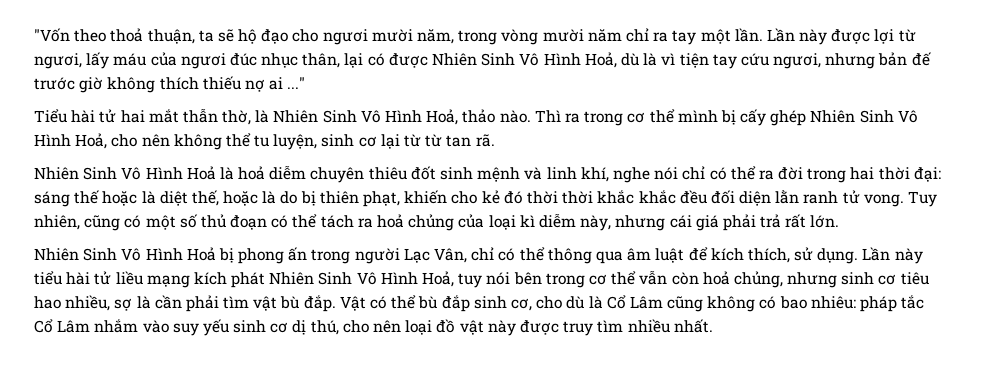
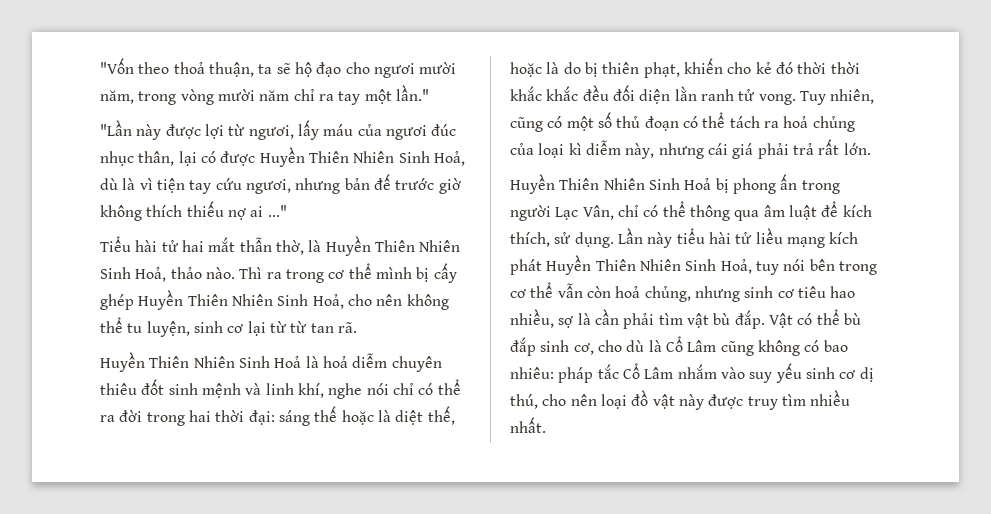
- "Vốn theo thoả thuận, ta sẽ hộ đạo cho ngươi mười năm, trong vòng mười năm chỉ ra tay một lần. Lần này được lợi từ ngươi, lấy máu của ngươi đúc nhục thân, lại có được Nhiên Sinh Vô Hình Hoả, dù là vì tiện tay cứu ngươi, nhưng bản đế trước giờ không thích thiếu nợ ai ..."
+ "Vốn theo thoả thuận, ta sẽ hộ đạo cho ngươi mười năm, trong vòng mười năm chỉ ra tay một lần."
+ "Lần này được lợi từ ngươi, lấy máu của ngươi đúc nhục thân, lại có được Huyền Thiên Nhiên Sinh Hoả, dù là vì tiện tay cứu ngươi, nhưng bản đế trước giờ không thích thiếu nợ ai ..."
- Tiểu hài tử hai mắt thẫn thờ, là Nhiên Sinh Vô Hình Hoả, thảo nào.
+ Tiểu hài tử hai mắt thẫn thờ, là Huyền Thiên Nhiên Sinh Hoả, thảo nào.
- Thì ra trong cơ thể mình bị cấy ghép Nhiên Sinh Vô Hình Hoả, cho nên không thể tu luyện, sinh cơ lại từ từ tan rã.
+ Thì ra trong cơ thể mình bị cấy ghép Huyền Thiên Nhiên Sinh Hoả, cho nên không thể tu luyện, sinh cơ lại từ từ tan rã.
- Nhiên Sinh Vô Hình Hoả là hoả diễm chuyên thiêu đốt sinh mệnh và linh khí, nghe nói chỉ có thể ra đời trong hai thời đại: sáng thế hoặc là diệt thế, hoặc là do bị thiên phạt, khiến cho kẻ đó thời thời khắc khắc đều đối diện lằn ranh tử vong.
+ Huyền Thiên Nhiên Sinh Hoả là hoả diễm chuyên thiêu đốt sinh mệnh và linh khí, nghe nói chỉ có thể ra đời trong hai thời đại: sáng thế hoặc là diệt thế, hoặc là do bị thiên phạt, khiến cho kẻ đó thời thời khắc khắc đều đối diện lằn ranh tử vong.
- Nhiên Sinh Vô Hình Hoả bị phong ấn trong người Lạc Vân, chỉ có thể thông qua âm luật để kích thích, sử dụng.
+ Huyền Thiên Nhiên Sinh Hoả bị phong ấn trong người Lạc Vân, chỉ có thể thông qua âm luật để kích thích, sử dụng.
- Lần này tiểu hài tử liều mạng kích phát Nhiên Sinh Vô Hình Hoả, tuy nói bên trong cơ thể vẫn còn hoả chủng, nhưng sinh cơ tiêu hao nhiều, sợ là cần phải tìm vật bù đắp.
+ Lần này tiểu hài tử liều mạng kích phát Huyền Thiên Nhiên Sinh Hoả, tuy nói bên trong cơ thể vẫn còn hoả chủng, nhưng sinh cơ tiêu hao nhiều, sợ là cần phải tìm vật bù đắp.

